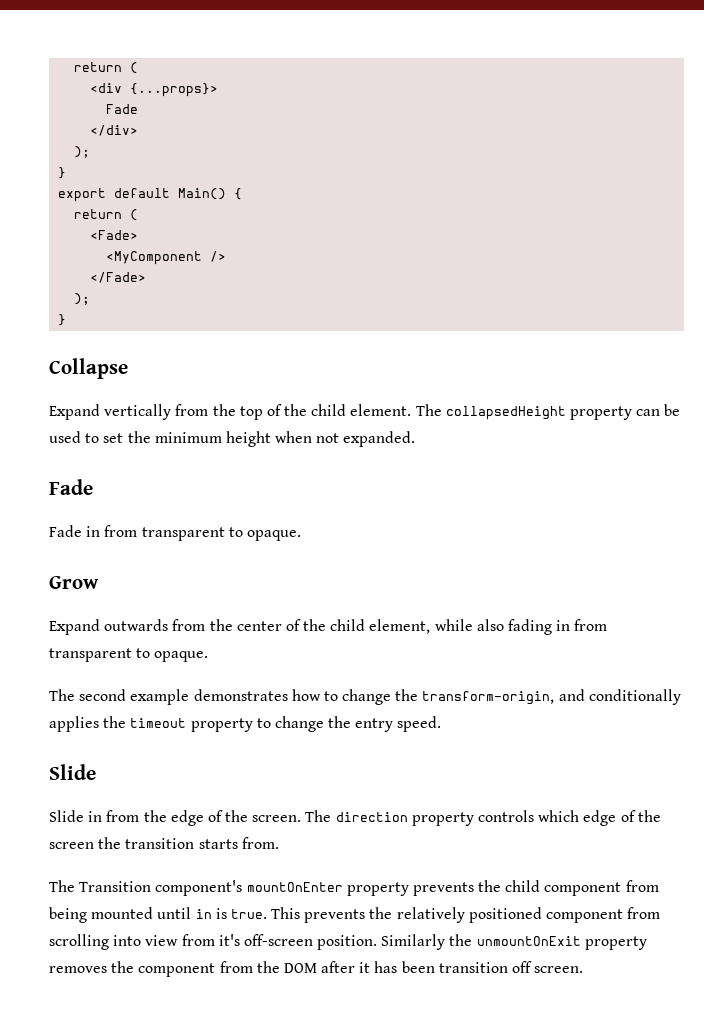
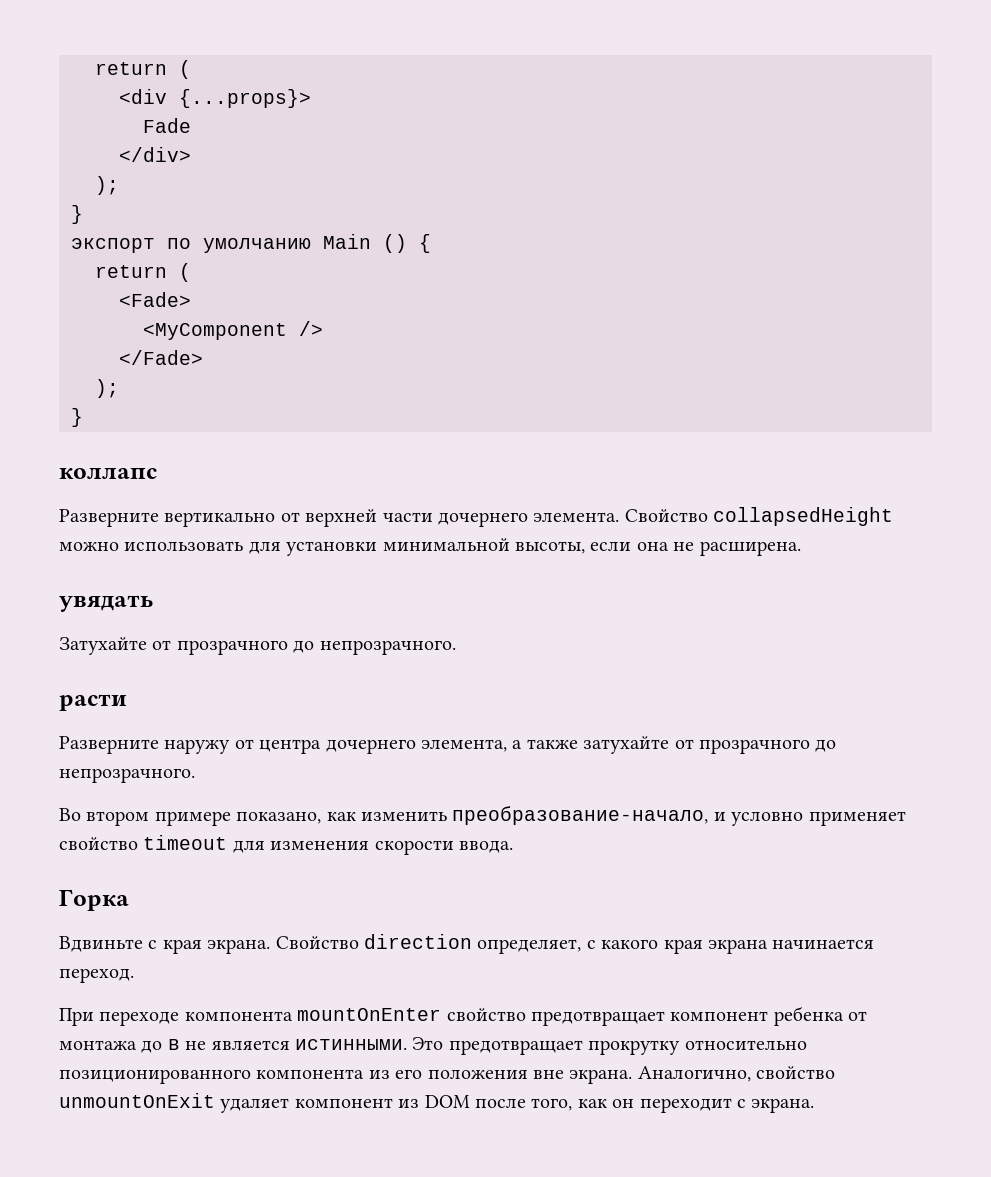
- export default Main() {
+ экспорт по умолчанию Main () {
- Collapse
- Expand vertically from the top of the child element. The collapsedHeight property can be used to set the minimum height when not expanded.
- Fade
- Fade in from transparent to opaque.
- Grow
- Expand outwards from the center of the child element, while also fading in from transparent to opaque.
- The second example demonstrates how to change the transform-origin, and conditionally applies the timeout property to change the entry speed.
- Slide
- Slide in from the edge of the screen. The direction property controls which edge of the screen the transition starts from.
- The Transition component's mountOnEnter property prevents the child component from being mounted until in is true. This prevents the relatively positioned component from scrolling into view from it's off-screen position. Similarly the unmountOnExit property removes the component from the DOM after it has been transition off screen.
+ коллапс
+ Разверните вертикально от верхней части дочернего элемента. Свойство collapsedHeight можно использовать для установки минимальной высоты, если она не расширена.
+ увядать
+ Затухайте от прозрачного до непрозрачного.
+ расти
+ Разверните наружу от центра дочернего элемента, а также затухайте от прозрачного до непрозрачного.
+ Во втором примере показано, как изменить преобразование-начало, и условно применяет свойство timeout для изменения скорости ввода.
+ Горка
+ Вдвиньте с края экрана. Свойство direction определяет, с какого края экрана начинается переход.
+ При переходе компонента mountOnEnter свойство предотвращает компонент ребенка от монтажа до в не является истинными. Это предотвращает прокрутку относительно позиционированного компонента из его положения вне экрана. Аналогично, свойство unmountOnExit удаляет компонент из DOM после того, как он переходит с экрана.

